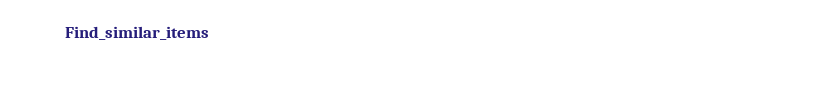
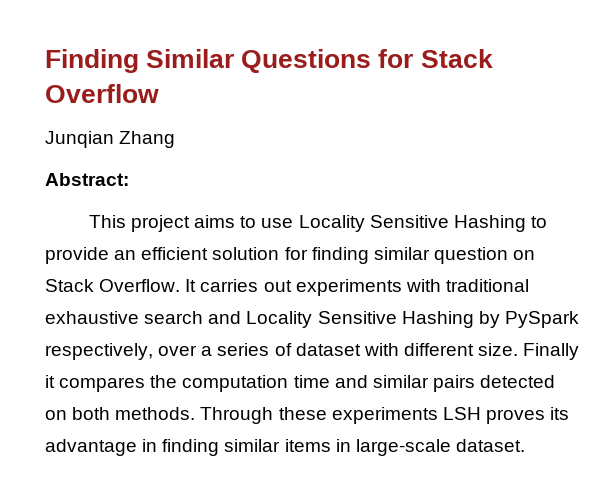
- Find_similar_items
+ Finding Similar Questions for Stack Overflow
+ Junqian Zhang
+ Abstract:
+ This project aims to use Locality Sensitive Hashing to provide an efficient solution for finding similar question on Stack Overflow. It carries out experiments with traditional exhaustive search and Locality Sensitive Hashing by PySpark respectively, over a series of dataset with different size. Finally it compares the computation time and similar pairs detected on both methods. Through these experiments LSH proves its advantage in finding similar items in large-scale dataset.

